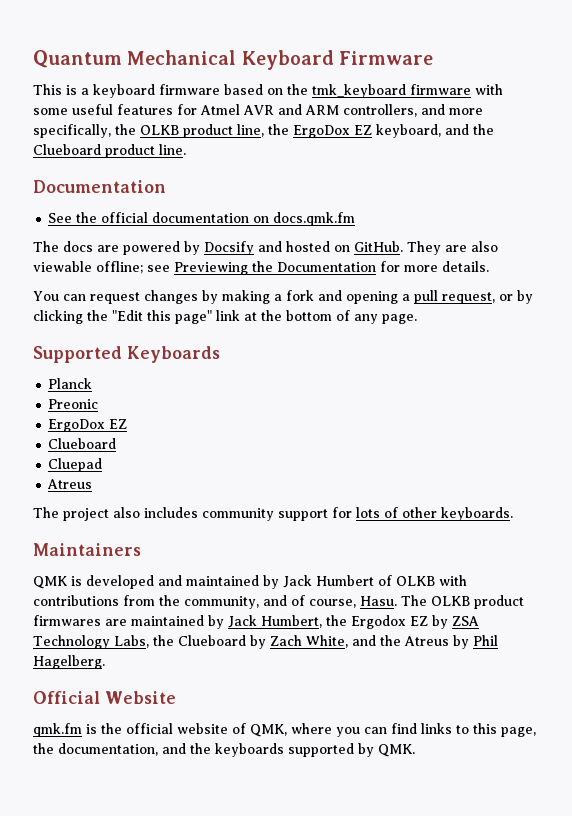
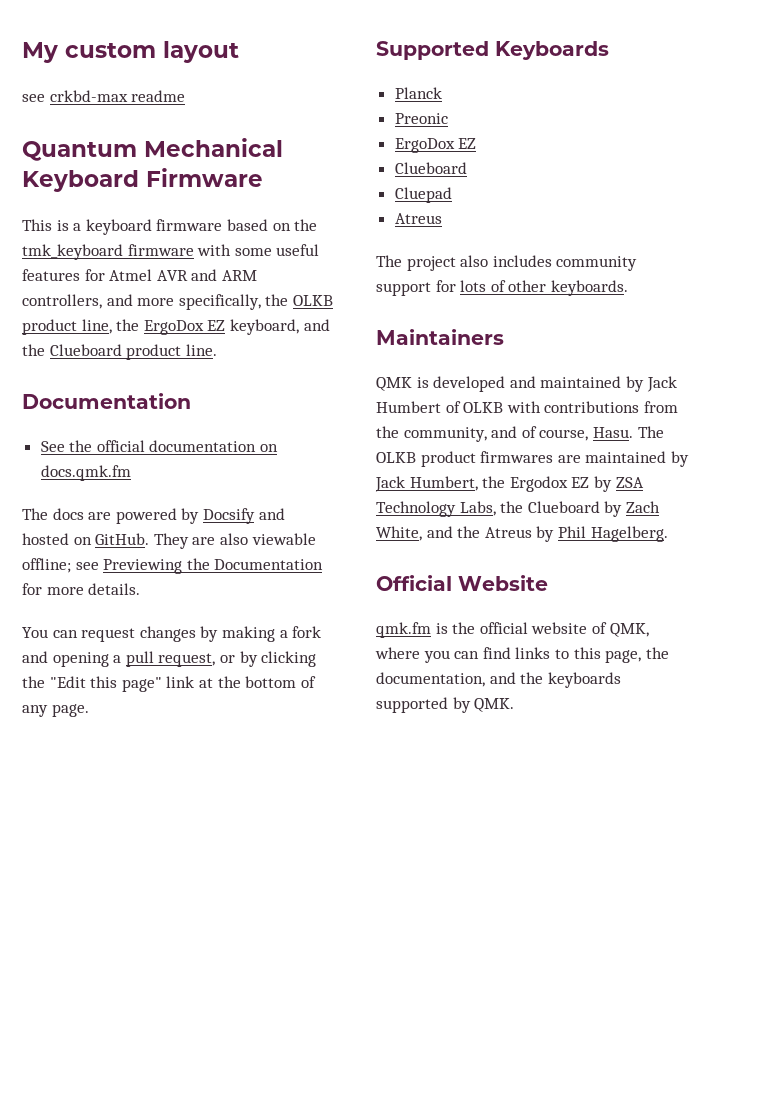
+ My custom layout
+ see crkbd-max readme

